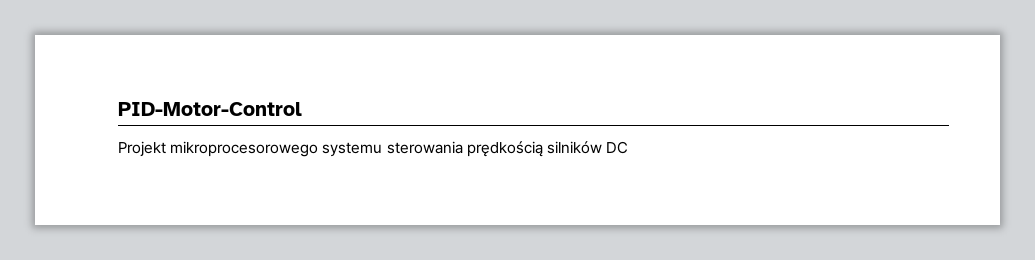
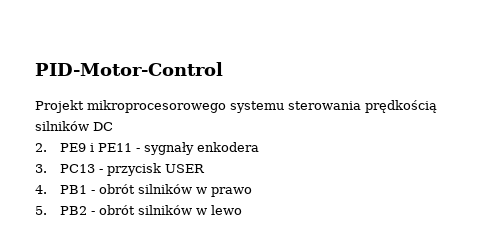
+ 2. PE9 i PE11 - sygnały enkodera
+ 3. PC13 - przycisk USER
+ 4. PB1 - obrót silników w prawo
+ 5. PB2 - obrót silników w lewo

